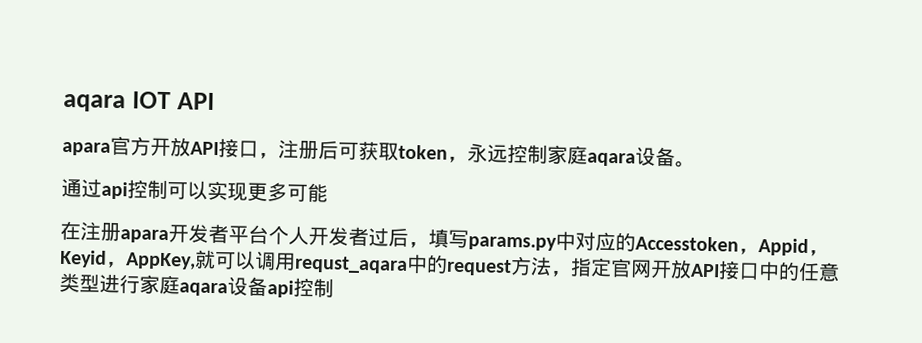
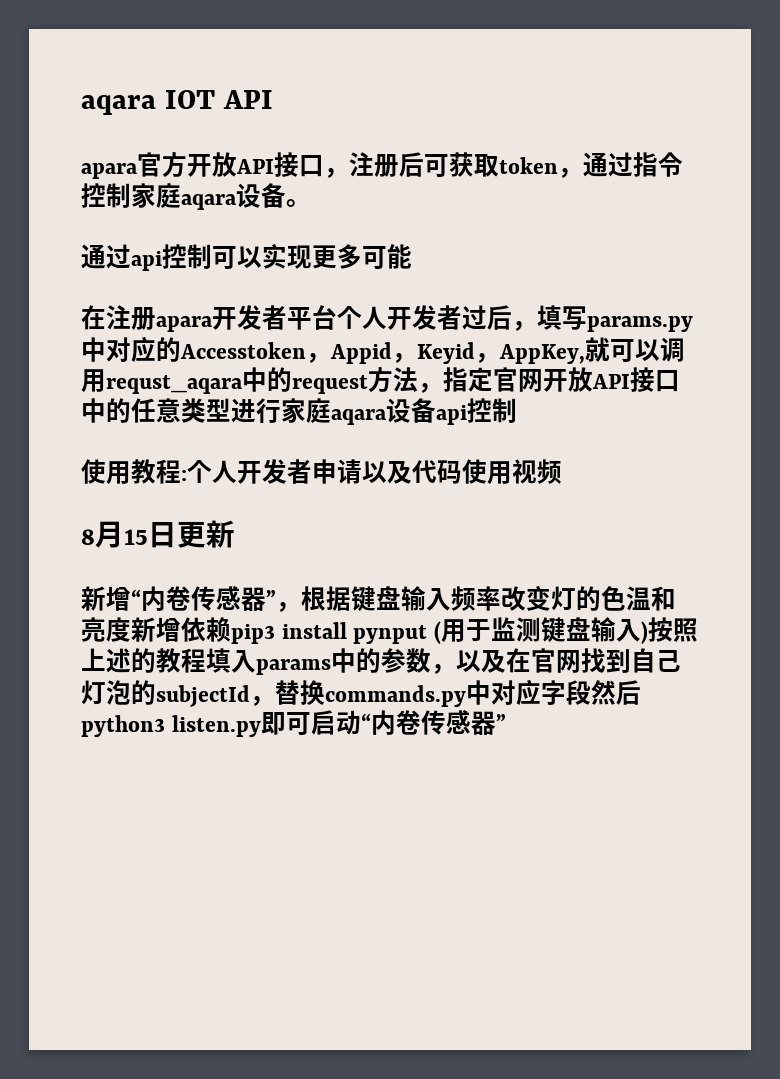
- apara官方开放API接口，注册后可获取token，永远控制家庭aqara设备。
+ apara官方开放API接口，注册后可获取token，通过指令控制家庭aqara设备。
+ 使用教程:个人开发者申请以及代码使用视频
+ 8月15日更新
+ 新增“内卷传感器”，根据键盘输入频率改变灯的色温和亮度新增依赖pip3 install pynput (用于监测键盘输入)按照上述的教程填入params中的参数，以及在官网找到自己灯泡的subjectId，替换commands.py中对应字段然后python3 listen.py即可启动“内卷传感器”

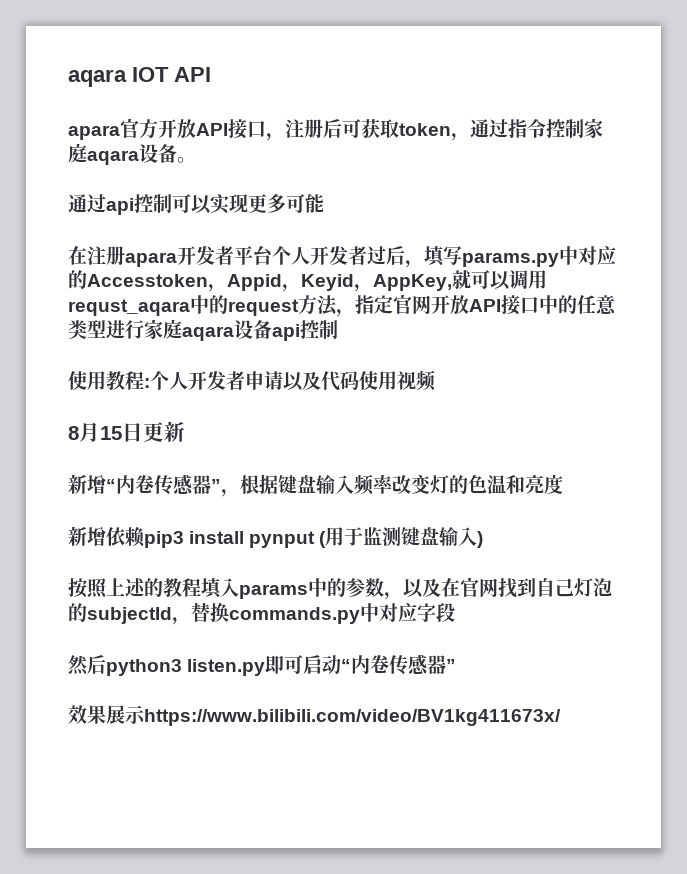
- 新增“内卷传感器”，根据键盘输入频率改变灯的色温和亮度新增依赖pip3 install pynput (用于监测键盘输入)按照上述的教程填入params中的参数，以及在官网找到自己灯泡的subjectId，替换commands.py中对应字段然后python3 listen.py即可启动“内卷传感器”
+ 新增“内卷传感器”，根据键盘输入频率改变灯的色温和亮度
+ 新增依赖pip3 install pynput (用于监测键盘输入)
+ 按照上述的教程填入params中的参数，以及在官网找到自己灯泡的subjectId，替换commands.py中对应字段
+ 然后python3 listen.py即可启动“内卷传感器”
+ 效果展示https://www.bilibili.com/video/BV1kg411673x/

